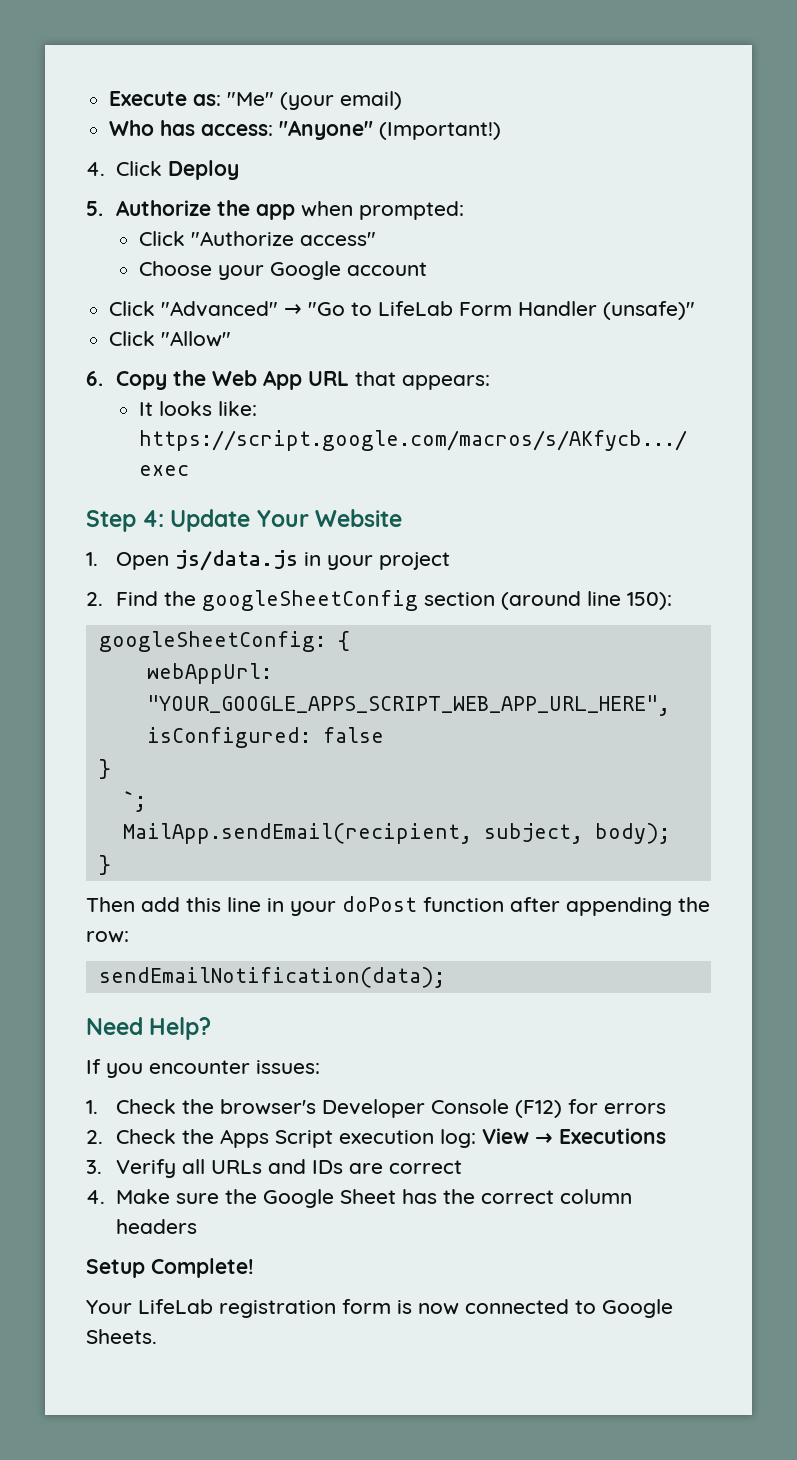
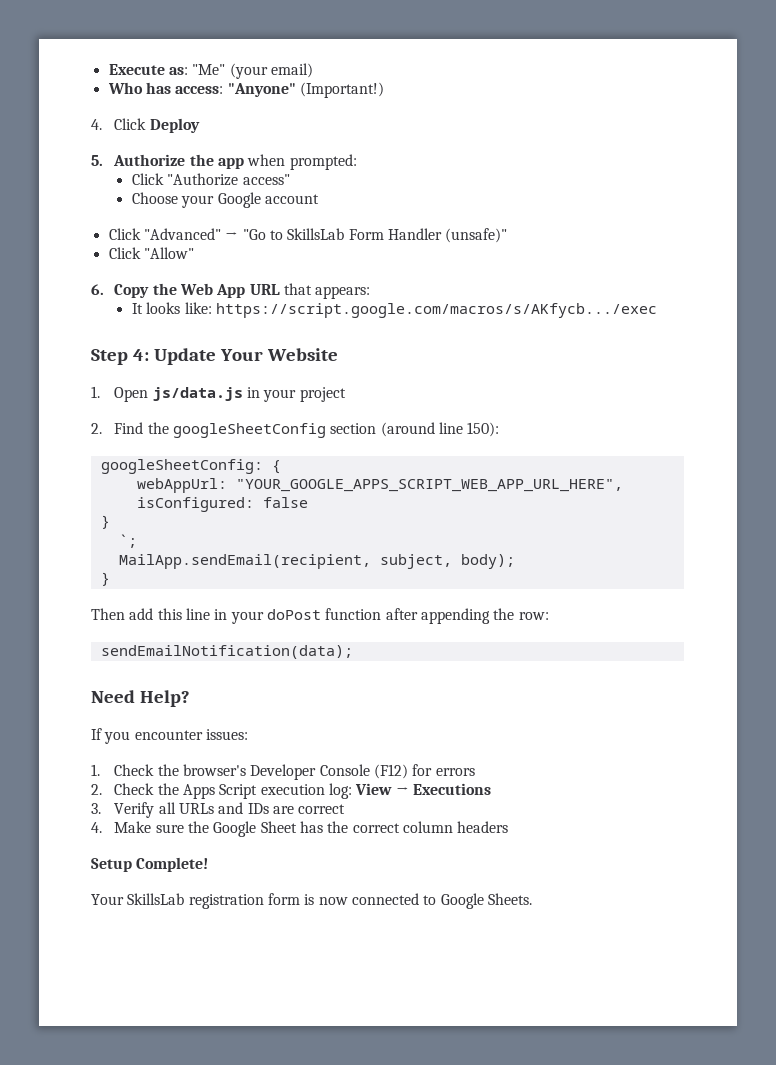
- Click "Advanced" → "Go to LifeLab Form Handler (unsafe)"
+ Click "Advanced" → "Go to SkillsLab Form Handler (unsafe)"
- Your LifeLab registration form is now connected to Google Sheets.
+ Your SkillsLab registration form is now connected to Google Sheets.

